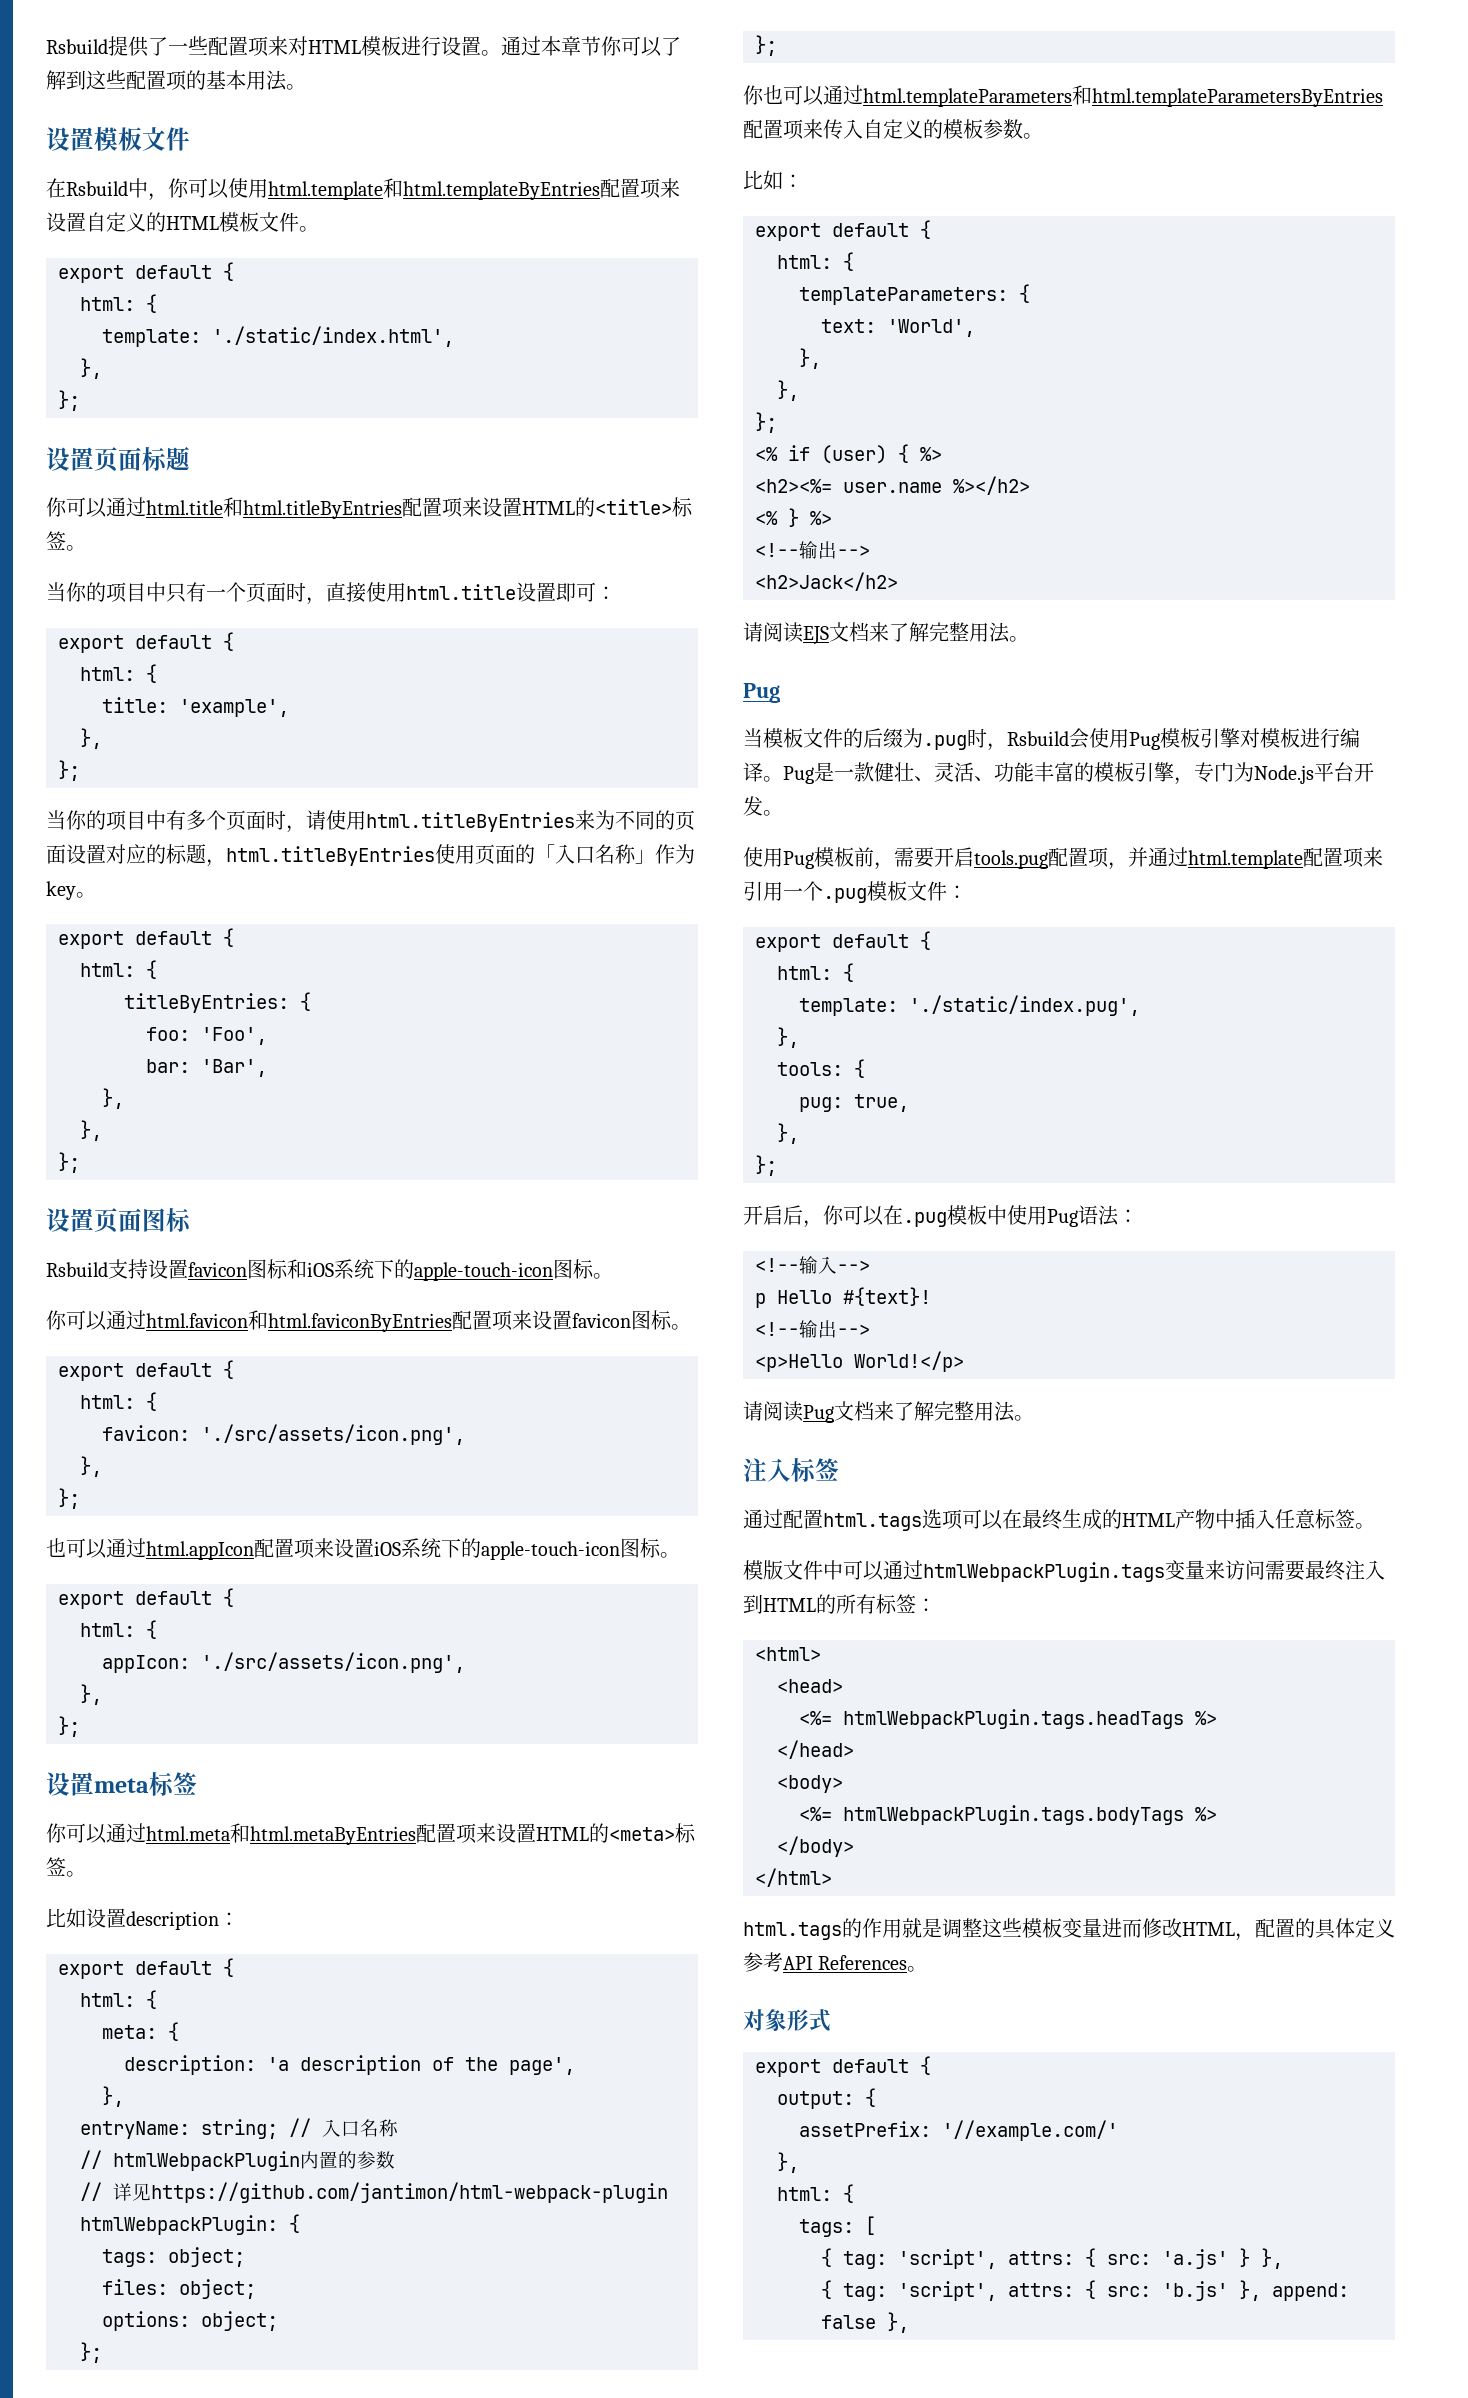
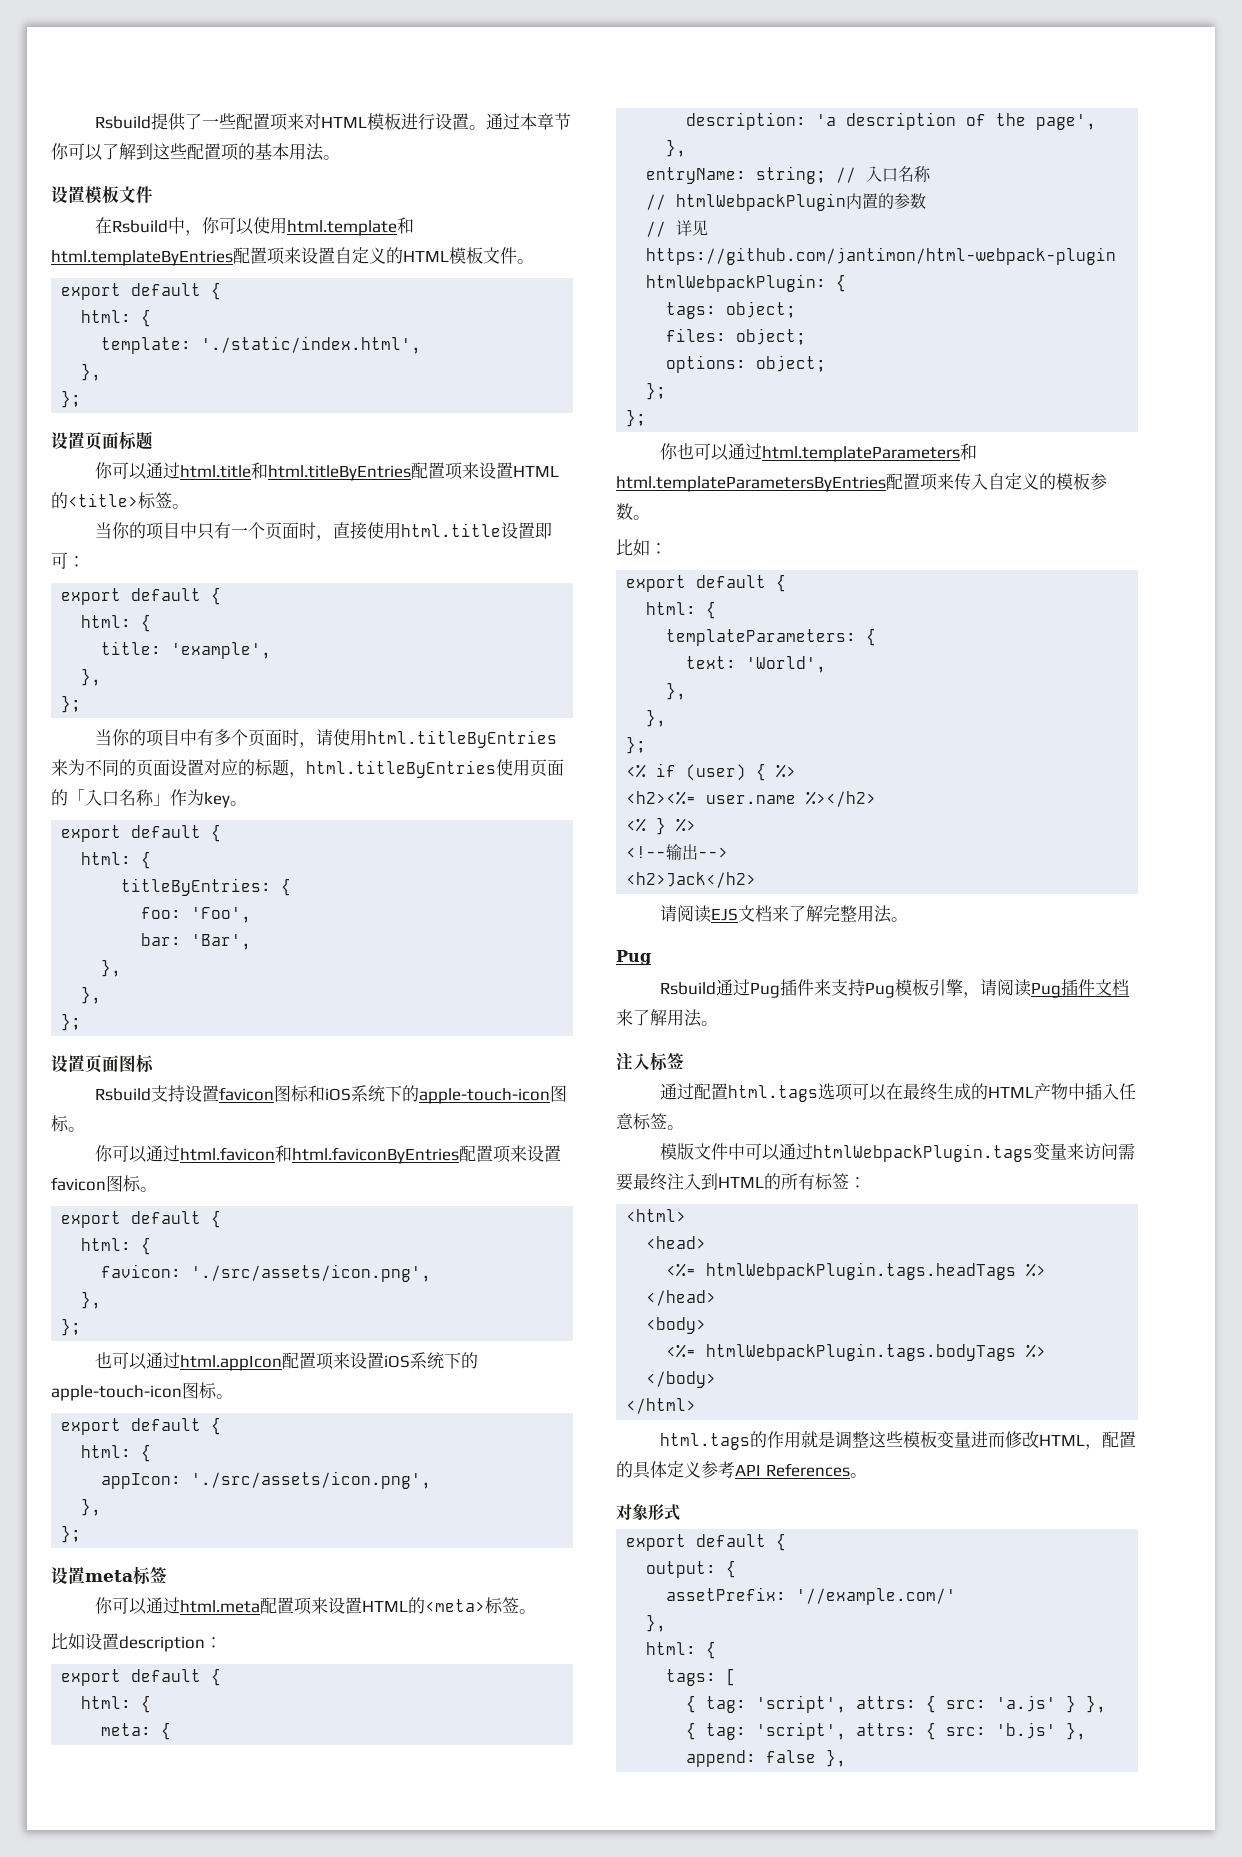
- 你可以通过html.meta和html.metaByEntries配置项来设置HTML的<meta>标签。
+ 你可以通过html.meta配置项来设置HTML的<meta>标签。
- 当模板文件的后缀为.pug时，Rsbuild会使用Pug模板引擎对模板进行编译。Pug是一款健壮、灵活、功能丰富的模板引擎，专门为Node.js平台开发。
- 使用Pug模板前，需要开启tools.pug配置项，并通过html.template配置项来引用一个.pug模板文件：
- export default {
- html: {
- template: './static/index.pug',
- },
- tools: {
- pug: true,
- },
- };
- 开启后，你可以在.pug模板中使用Pug语法：
- <!--输入-->
- p Hello #{text}!
- <!--输出-->
- <p>Hello World!</p>
- 请阅读Pug文档来了解完整用法。
+ Rsbuild通过Pug插件来支持Pug模板引擎，请阅读Pug插件文档来了解用法。

